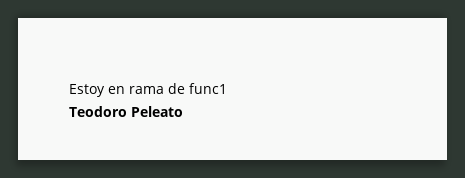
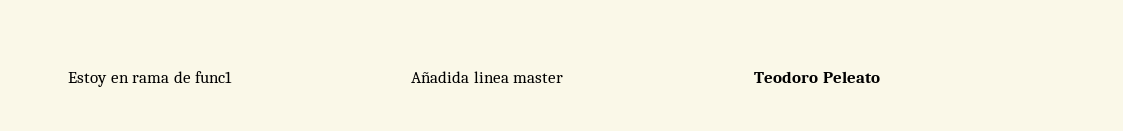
+ Añadida linea master

